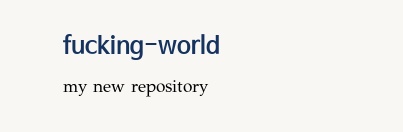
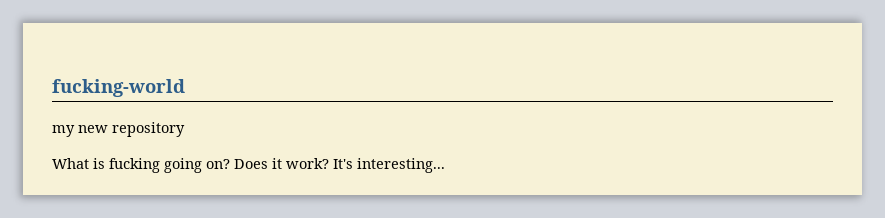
+ What is fucking going on? Does it work? It's interesting...

